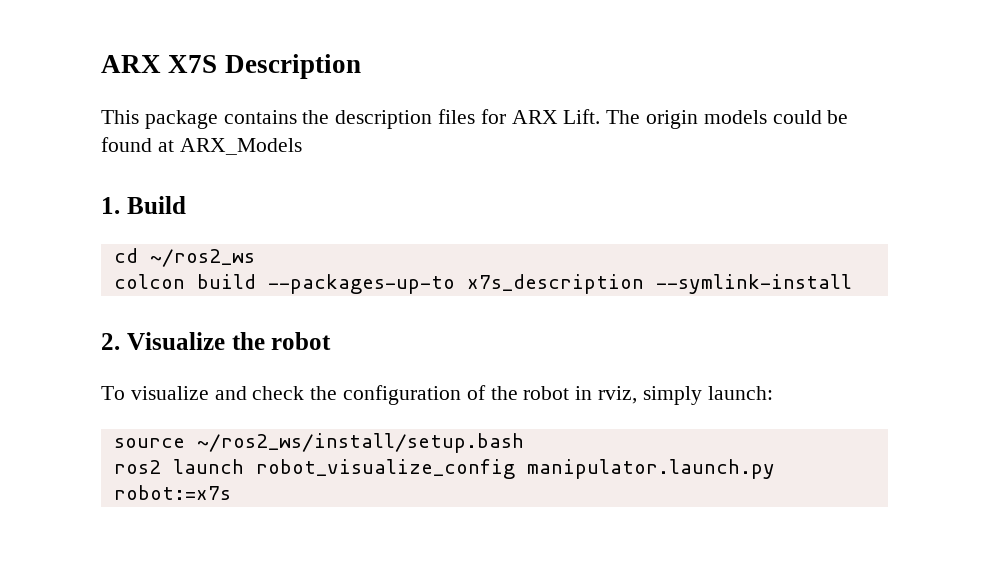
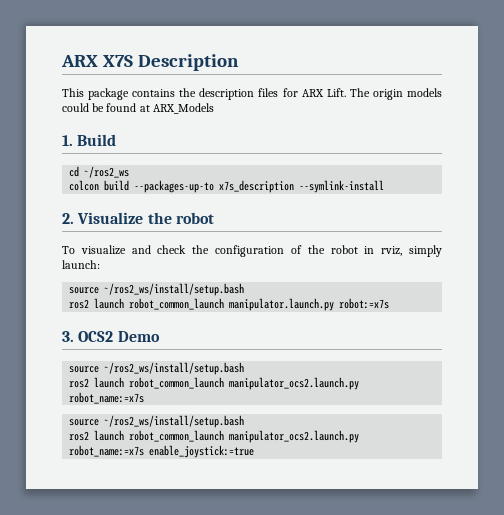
- ros2 launch robot_visualize_config manipulator.launch.py robot:=x7s
+ ros2 launch robot_common_launch manipulator.launch.py robot:=x7s
+ 3. OCS2 Demo
+ source ~/ros2_ws/install/setup.bash
+ ros2 launch robot_common_launch manipulator_ocs2.launch.py robot_name:=x7s
+ source ~/ros2_ws/install/setup.bash
+ ros2 launch robot_common_launch manipulator_ocs2.launch.py robot_name:=x7s enable_joystick:=true

